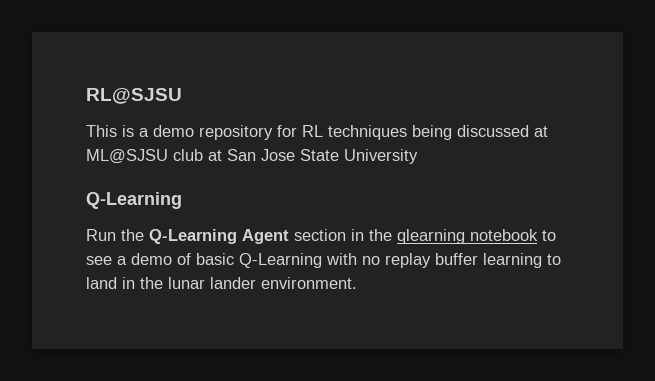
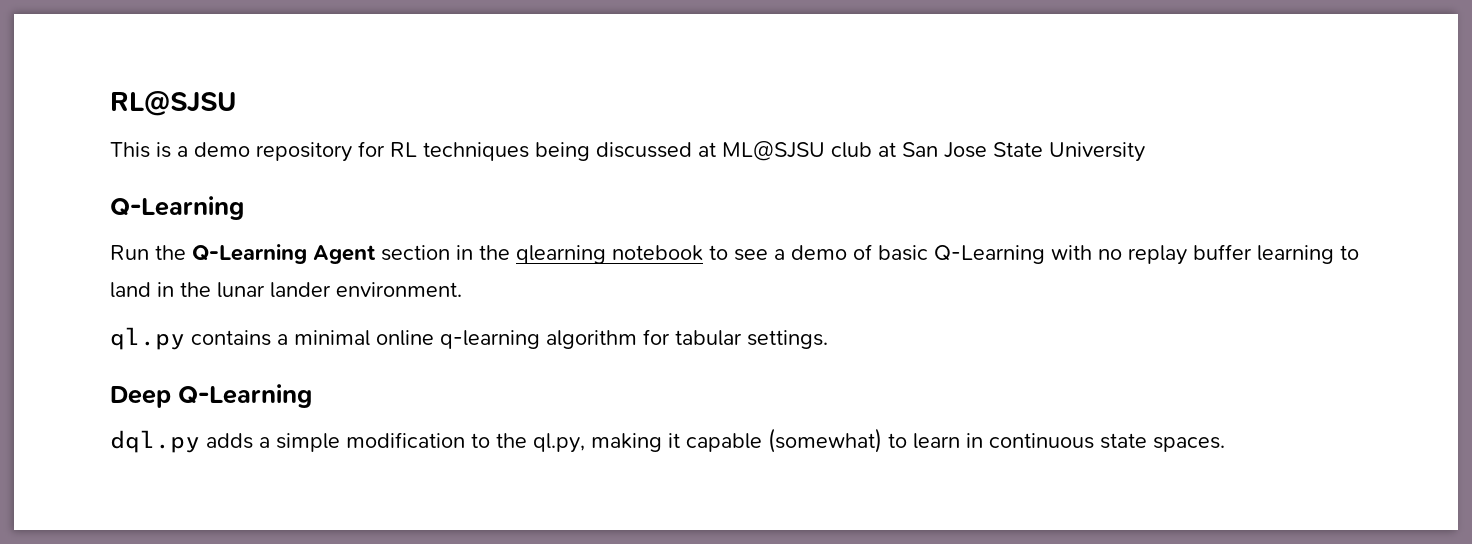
+ ql.py contains a minimal online q-learning algorithm for tabular settings.
+ Deep Q-Learning
+ dql.py adds a simple modification to the ql.py, making it capable (somewhat) to learn in continuous state spaces.

